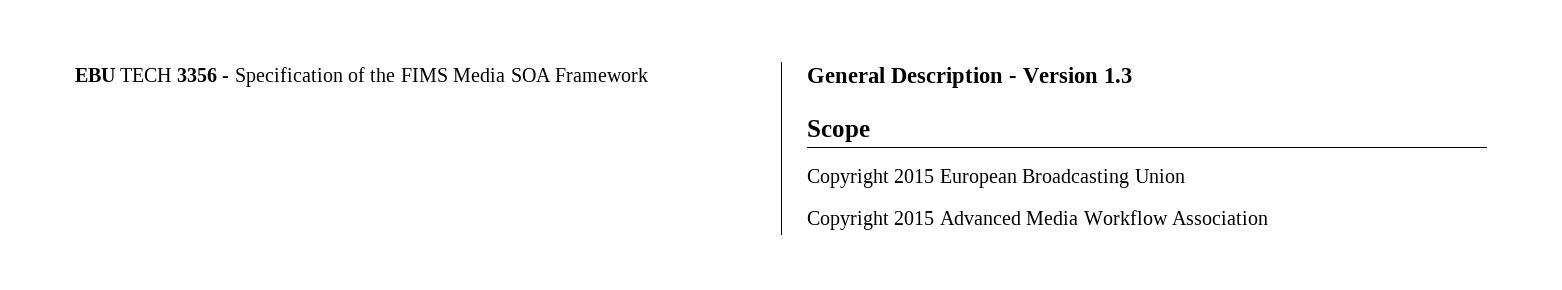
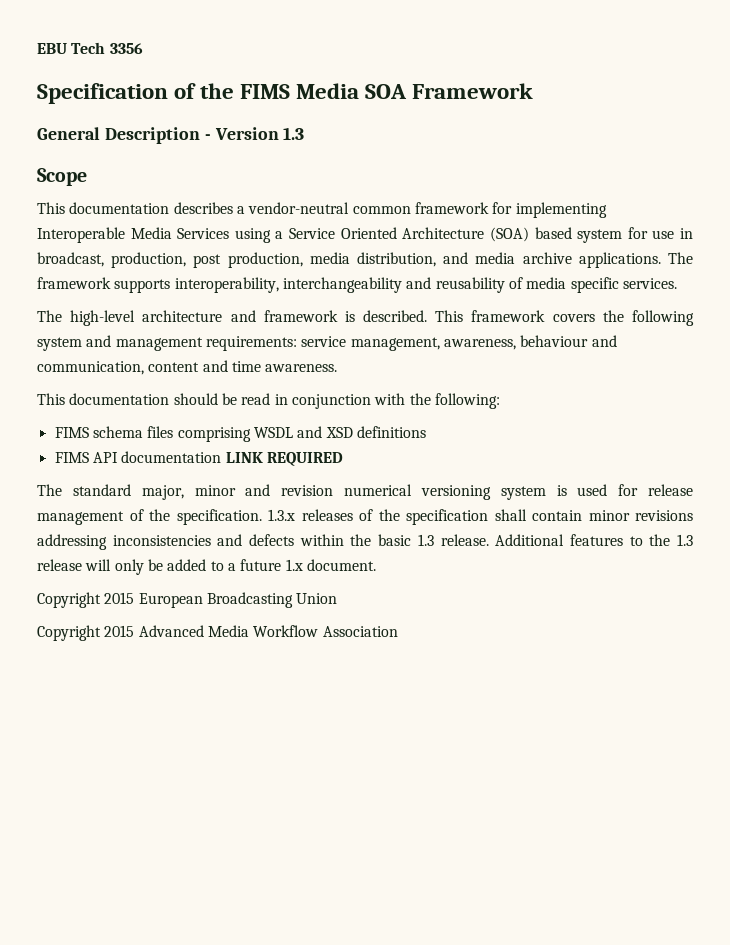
- EBU TECH 3356 - Specification of the FIMS Media SOA Framework
+ EBU Tech 3356
+ Specification of the FIMS Media SOA Framework
+ This documentation describes a vendor-neutral common framework for implementing Interoperable Media Services using a Service Oriented Architecture (SOA) based system for use in broadcast, production, post production, media distribution, and media archive applications. The framework supports interoperability, interchangeability and reusability of media specific services.
+ The high-level architecture and framework is described. This framework covers the following system and management requirements: service management, awareness, behaviour and communication, content and time awareness.
+ This documentation should be read in conjunction with the following:
+ FIMS schema files comprising WSDL and XSD definitions
+ FIMS API documentation LINK REQUIRED
+ The standard major, minor and revision numerical versioning system is used for release management of the specification. 1.3.x releases of the specification shall contain minor revisions addressing inconsistencies and defects within the basic 1.3 release. Additional features to the 1.3 release will only be added to a future 1.x document.

